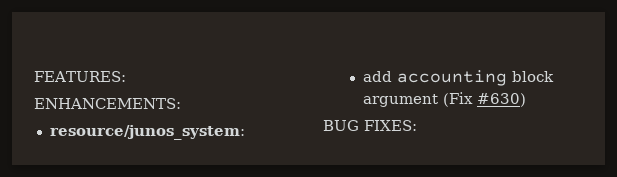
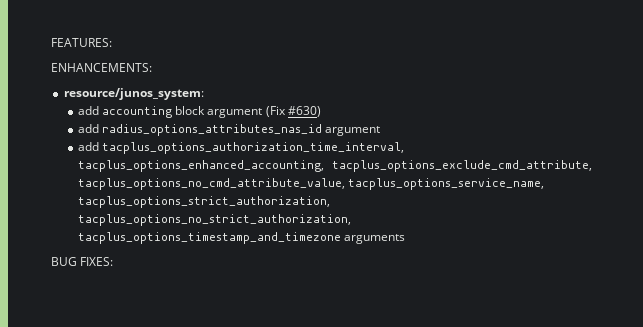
+ add radius_options_attributes_nas_id argument
+ add tacplus_options_authorization_time_interval, tacplus_options_enhanced_accounting, tacplus_options_exclude_cmd_attribute, tacplus_options_no_cmd_attribute_value, tacplus_options_service_name, tacplus_options_strict_authorization, tacplus_options_no_strict_authorization, tacplus_options_timestamp_and_timezone arguments

